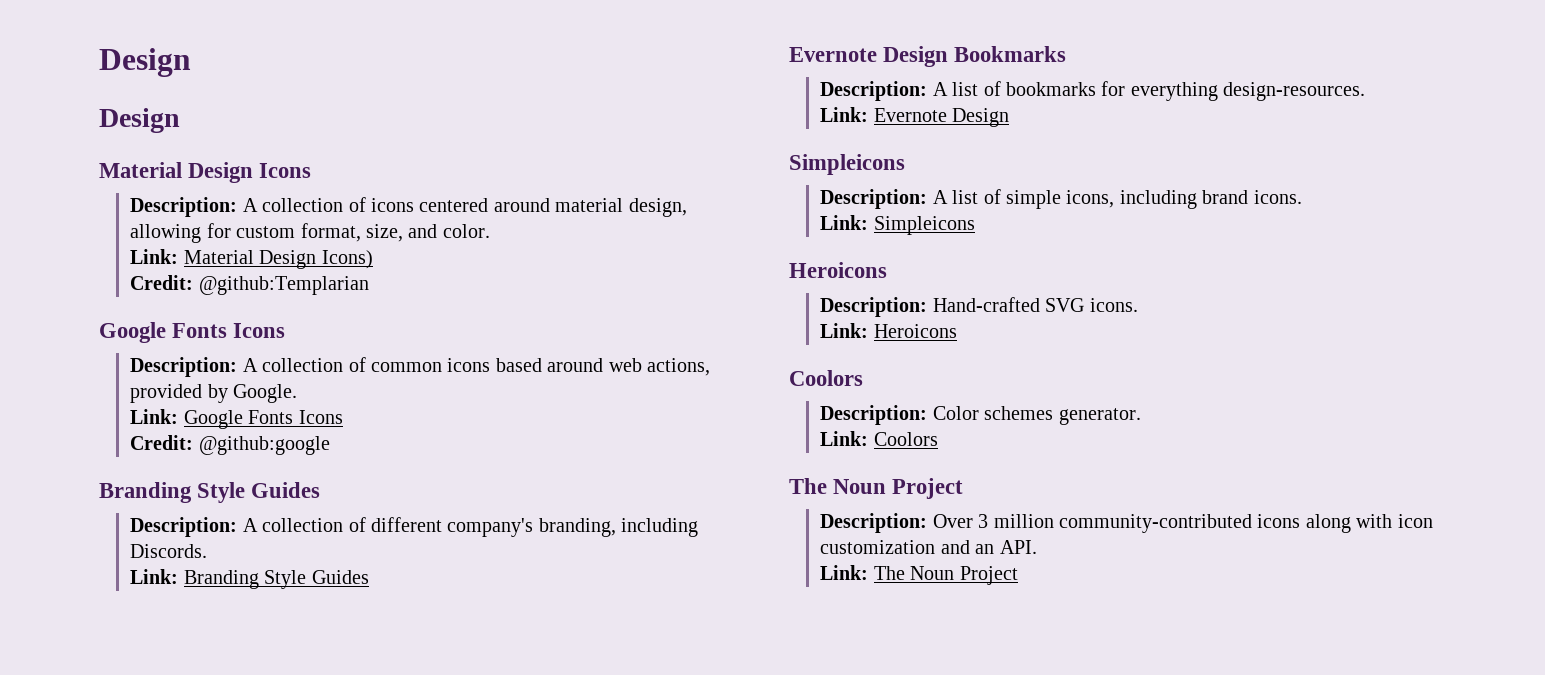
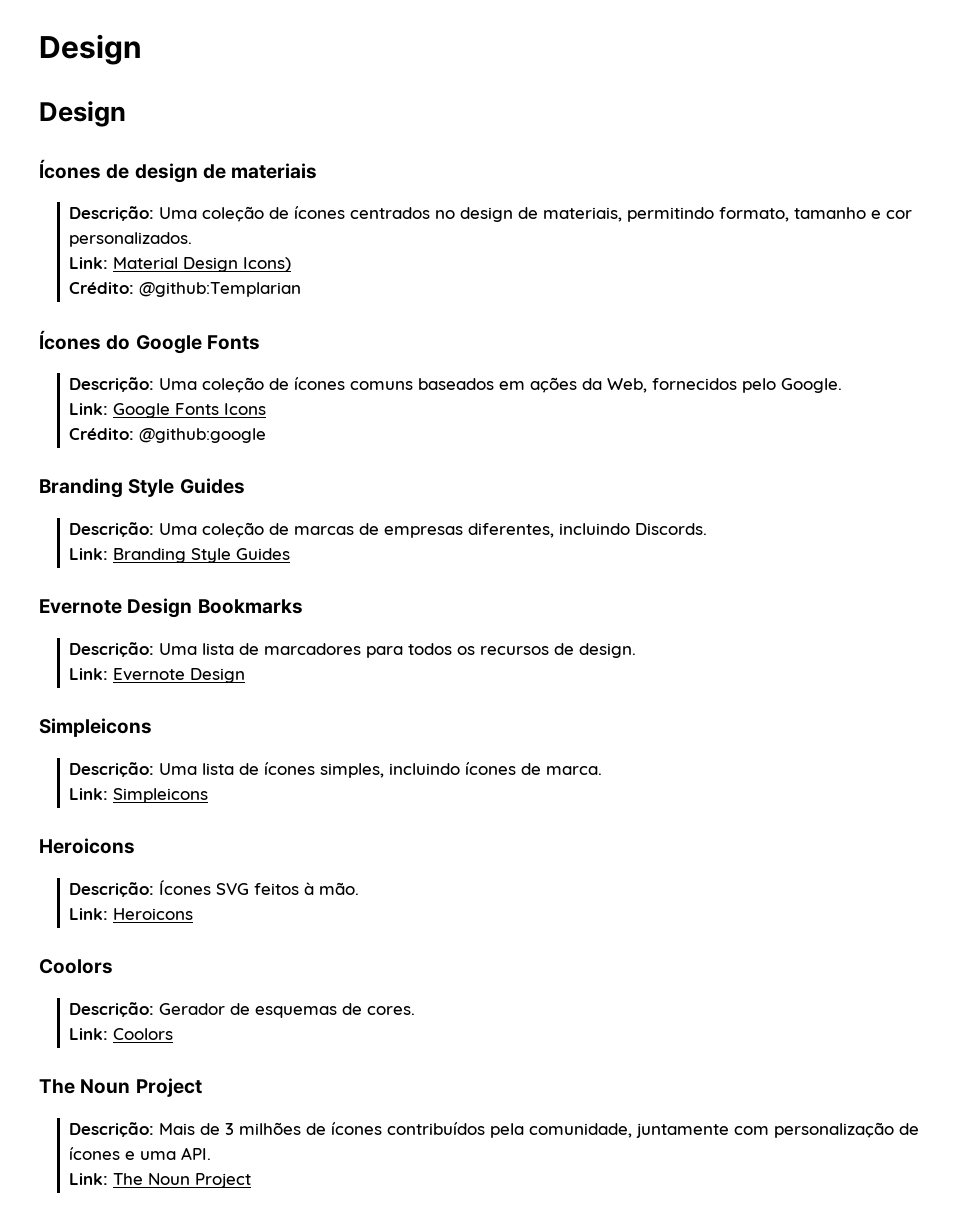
- Material Design Icons
- Description: A collection of icons centered around material design, allowing for custom format, size, and color.
+ Ícones de design de materiais
+ Descrição: Uma coleção de ícones centrados no design de materiais, permitindo formato, tamanho e cor personalizados.
- Credit: @github:Templarian
- Google Fonts Icons
- Description: A collection of common icons based around web actions, provided by Google.
+ Crédito: @github:Templarian
+ Ícones do Google Fonts
+ Descrição: Uma coleção de ícones comuns baseados em ações da Web, fornecidos pelo Google.
- Credit: @github:google
+ Crédito: @github:google
- Description: A collection of different company's branding, including Discords.
+ Descrição: Uma coleção de marcas de empresas diferentes, incluindo Discords.
- Description: A list of bookmarks for everything design-resources.
+ Descrição: Uma lista de marcadores para todos os recursos de design.
  Link: Evernote Design
  Simpleicons
- Description: A list of simple icons, including brand icons.
+ Descrição: Uma lista de ícones simples, incluindo ícones de marca.
  Link: Simpleicons
  Heroicons
- Description: Hand-crafted SVG icons.
+ Descrição: Ícones SVG feitos à mão.
  Link: Heroicons
  Coolors
- Description: Color schemes generator.
+ Descrição: Gerador de esquemas de cores.
- Description: Over 3 million community-contributed icons along with icon customization and an API.
+ Descrição: Mais de 3 milhões de ícones contribuídos pela comunidade, juntamente com personalização de ícones e uma API.

